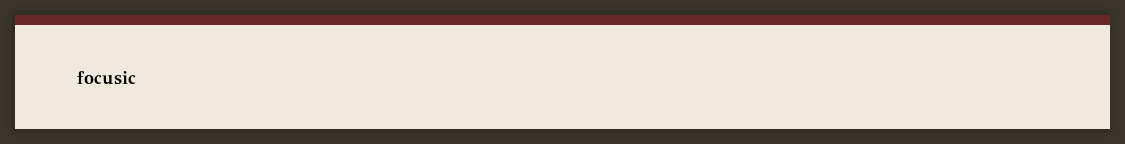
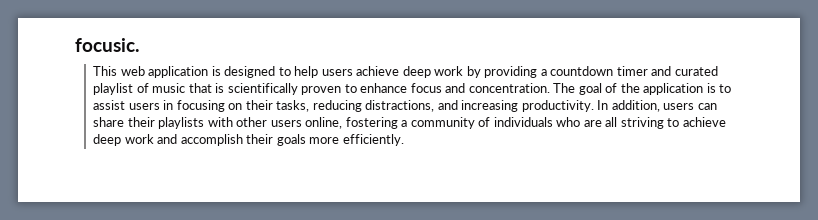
- focusic
+ focusic.
+ This web application is designed to help users achieve deep work by providing a countdown timer and curated playlist of music that is scientifically proven to enhance focus and concentration. The goal of the application is to assist users in focusing on their tasks, reducing distractions, and increasing productivity. In addition, users can share their playlists with other users online, fostering a community of individuals who are all striving to achieve deep work and accomplish their goals more efficiently.

